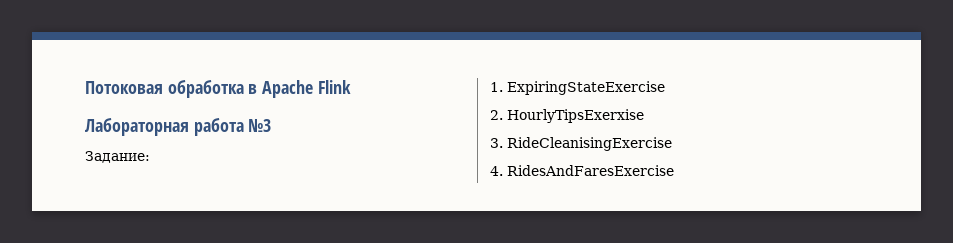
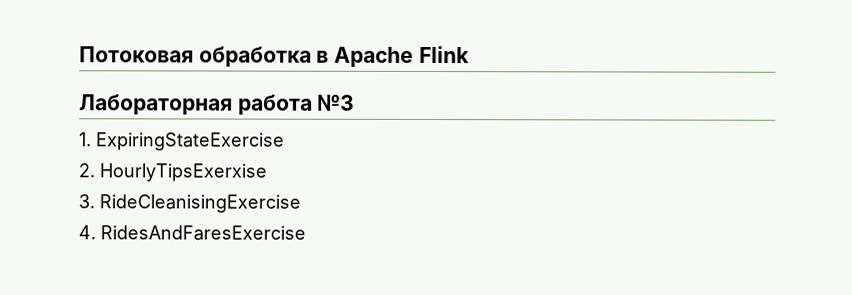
- Задание:

